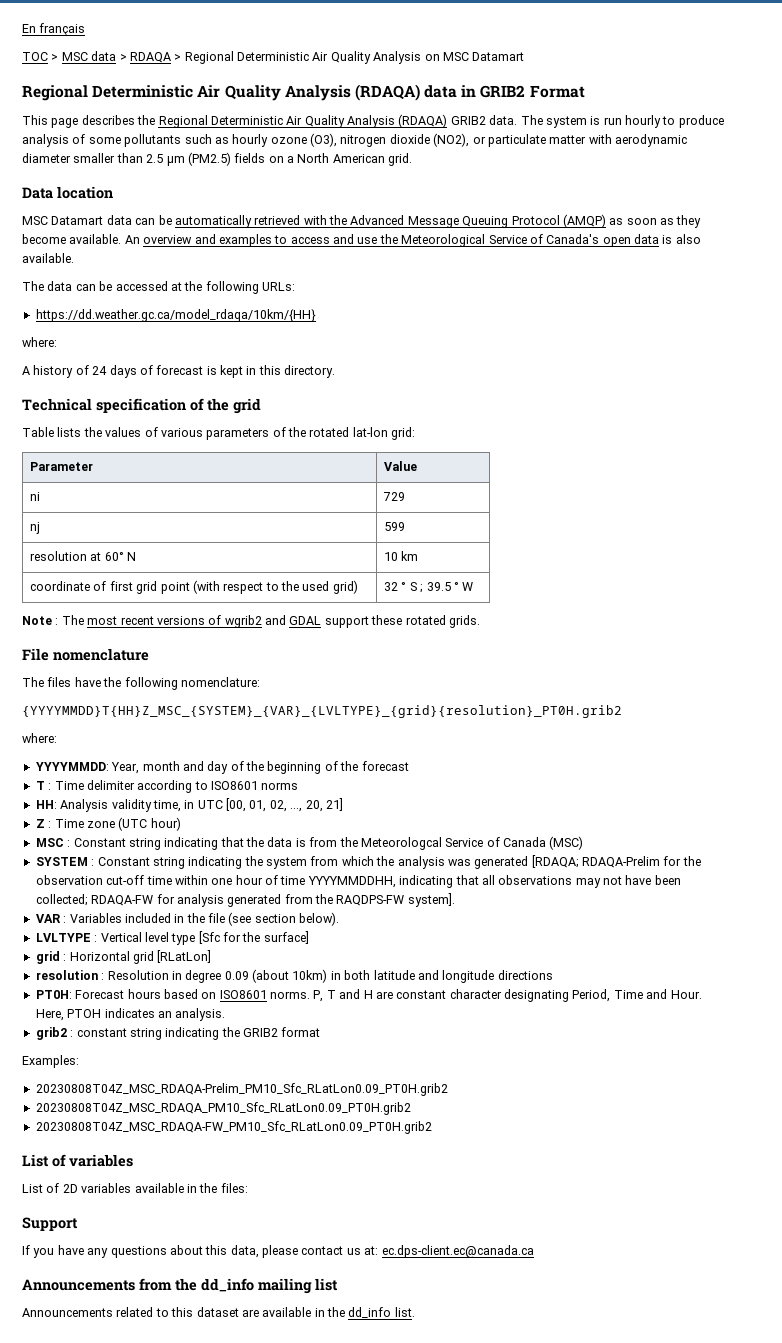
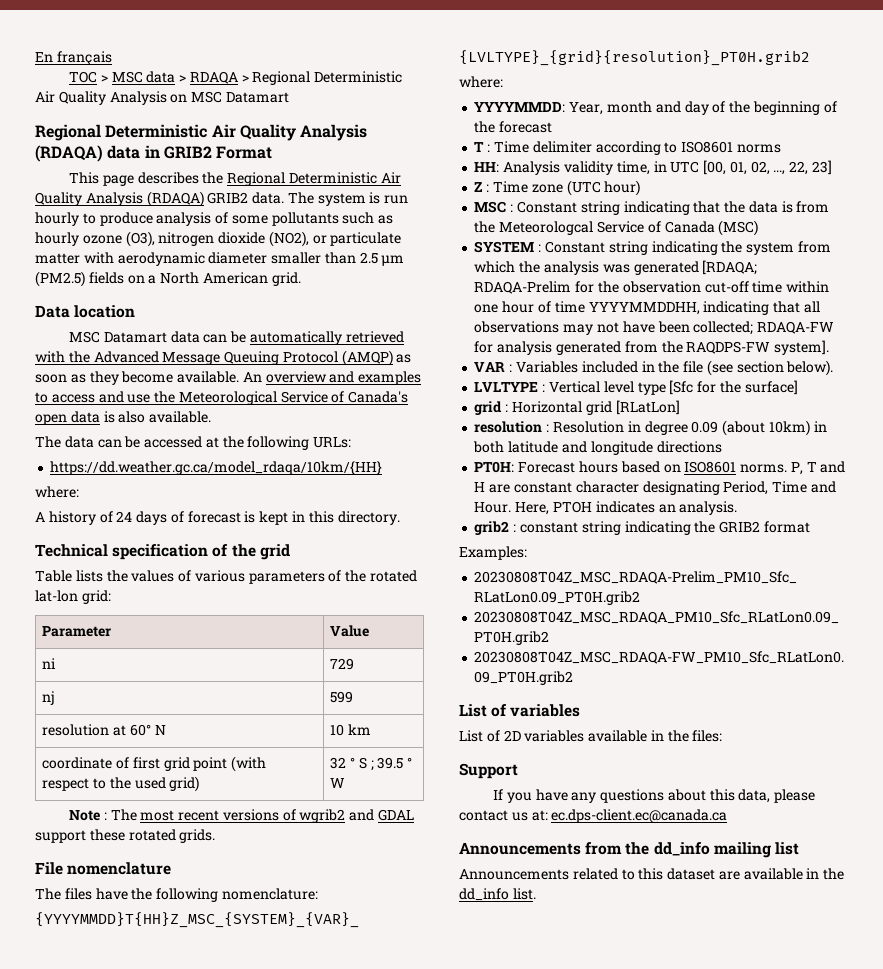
- HH: Analysis validity time, in UTC [00, 01, 02, ..., 20, 21]
+ HH: Analysis validity time, in UTC [00, 01, 02, ..., 22, 23]

